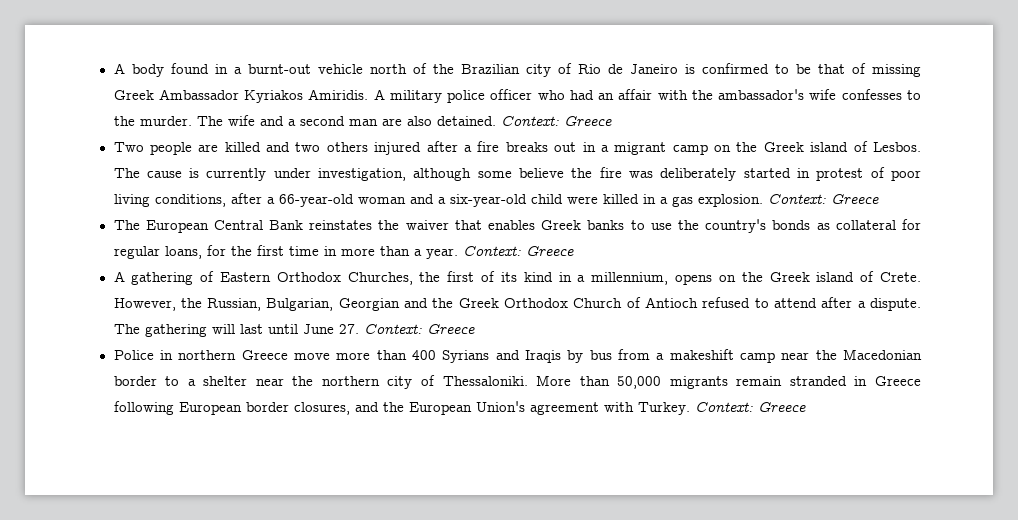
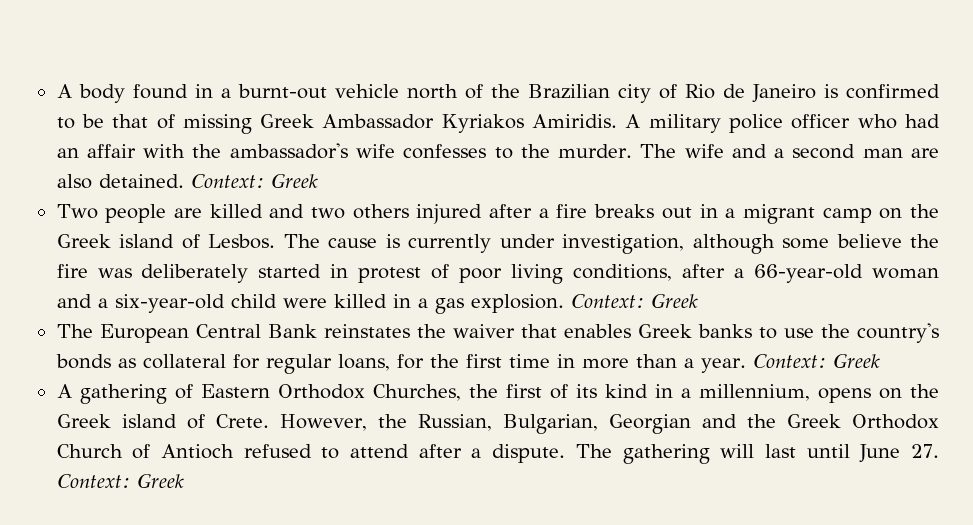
- The wife and a second man are also detained. Context: Greece
+ The wife and a second man are also detained. Context: Greek
- The cause is currently under investigation, although some believe the fire was deliberately started in protest of poor living conditions, after a 66-year-old woman and a six-year-old child were killed in a gas explosion. Context: Greece
+ The cause is currently under investigation, although some believe the fire was deliberately started in protest of poor living conditions, after a 66-year-old woman and a six-year-old child were killed in a gas explosion. Context: Greek
- The European Central Bank reinstates the waiver that enables Greek banks to use the country's bonds as collateral for regular loans, for the first time in more than a year. Context: Greece
+ The European Central Bank reinstates the waiver that enables Greek banks to use the country's bonds as collateral for regular loans, for the first time in more than a year. Context: Greek
- The gathering will last until June 27. Context: Greece
- Police in northern Greece move more than 400 Syrians and Iraqis by bus from a makeshift camp near the Macedonian border to a shelter near the northern city of Thessaloniki. More than 50,000 migrants remain stranded in Greece following European border closures, and the European Union's agreement with Turkey. Context: Greece
+ The gathering will last until June 27. Context: Greek

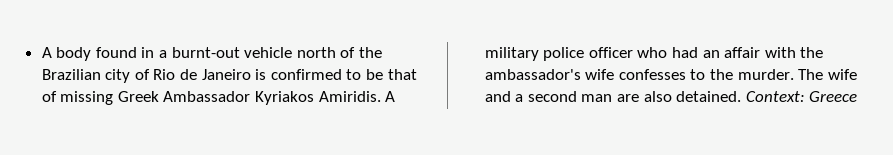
- The wife and a second man are also detained. Context: Greek
- Two people are killed and two others injured after a fire breaks out in a migrant camp on the Greek island of Lesbos. The cause is currently under investigation, although some believe the fire was deliberately started in protest of poor living conditions, after a 66-year-old woman and a six-year-old child were killed in a gas explosion. Context: Greek
- The European Central Bank reinstates the waiver that enables Greek banks to use the country's bonds as collateral for regular loans, for the first time in more than a year. Context: Greek
- A gathering of Eastern Orthodox Churches, the first of its kind in a millennium, opens on the Greek island of Crete. However, the Russian, Bulgarian, Georgian and the Greek Orthodox Church of Antioch refused to attend after a dispute. The gathering will last until June 27. Context: Greek
+ The wife and a second man are also detained. Context: Greece

